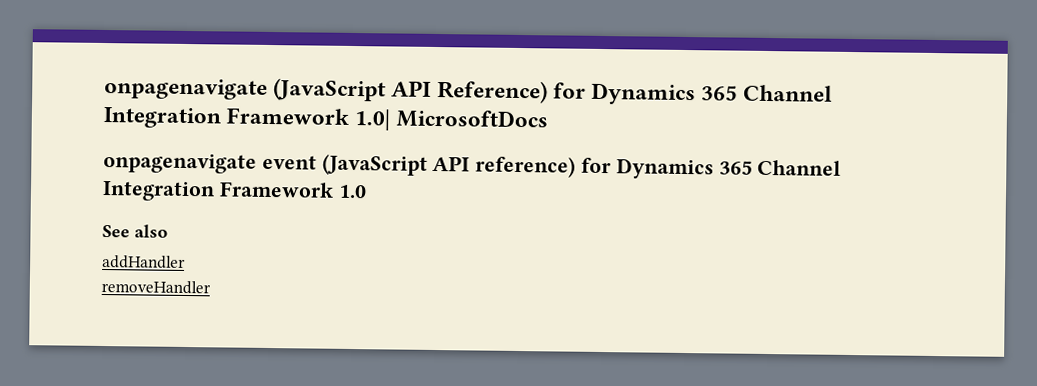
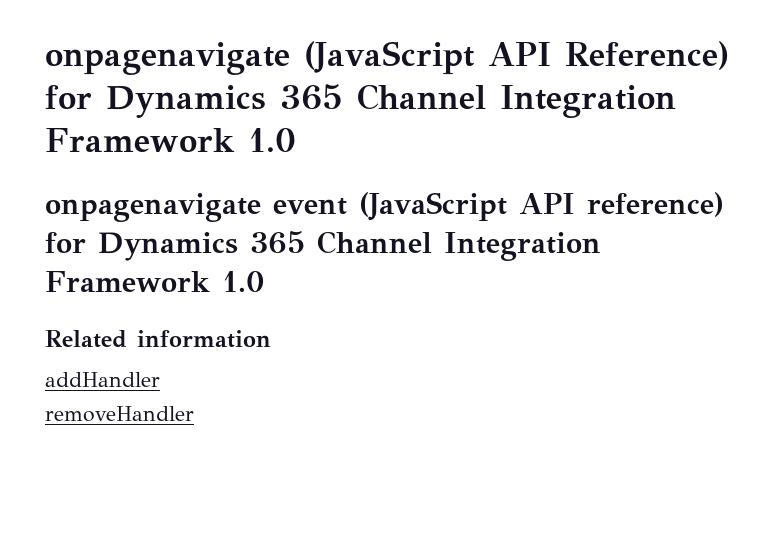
- onpagenavigate (JavaScript API Reference) for Dynamics 365 Channel Integration Framework 1.0| MicrosoftDocs
+ onpagenavigate (JavaScript API Reference) for Dynamics 365 Channel Integration Framework 1.0
- See also
+ Related information

